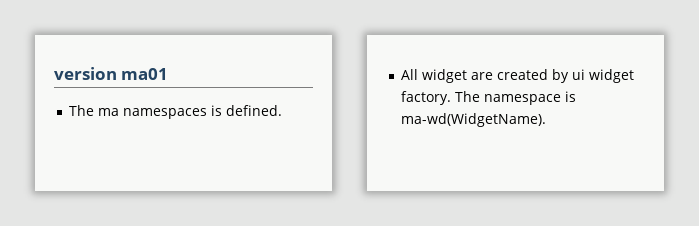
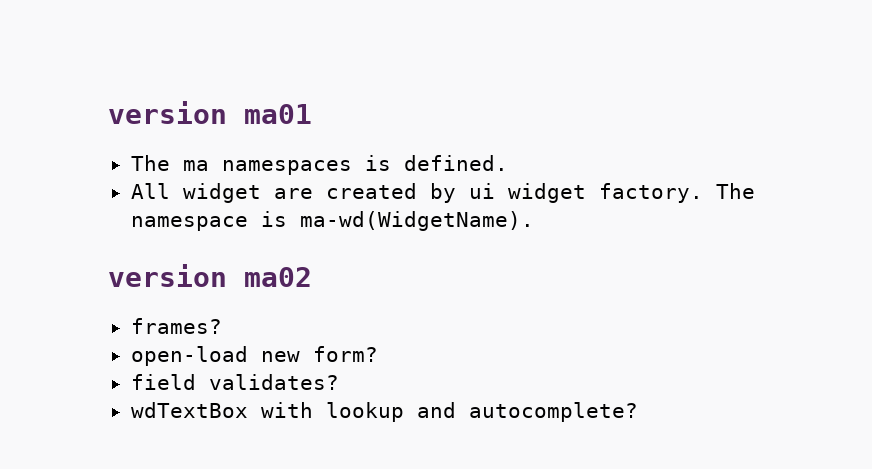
+ version ma02
+ frames?
+ open-load new form?
+ field validates?
+ wdTextBox with lookup and autocomplete?

